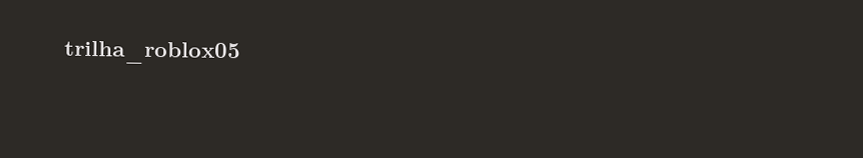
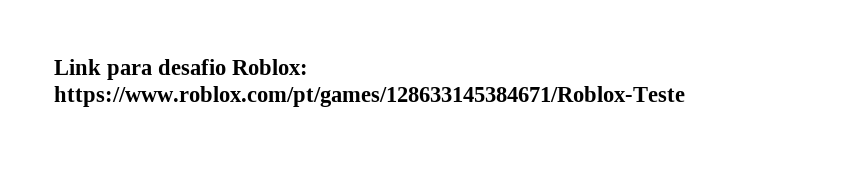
- trilha_roblox05
+ Link para desafio Roblox: https://www.roblox.com/pt/games/128633145384671/Roblox-Teste

